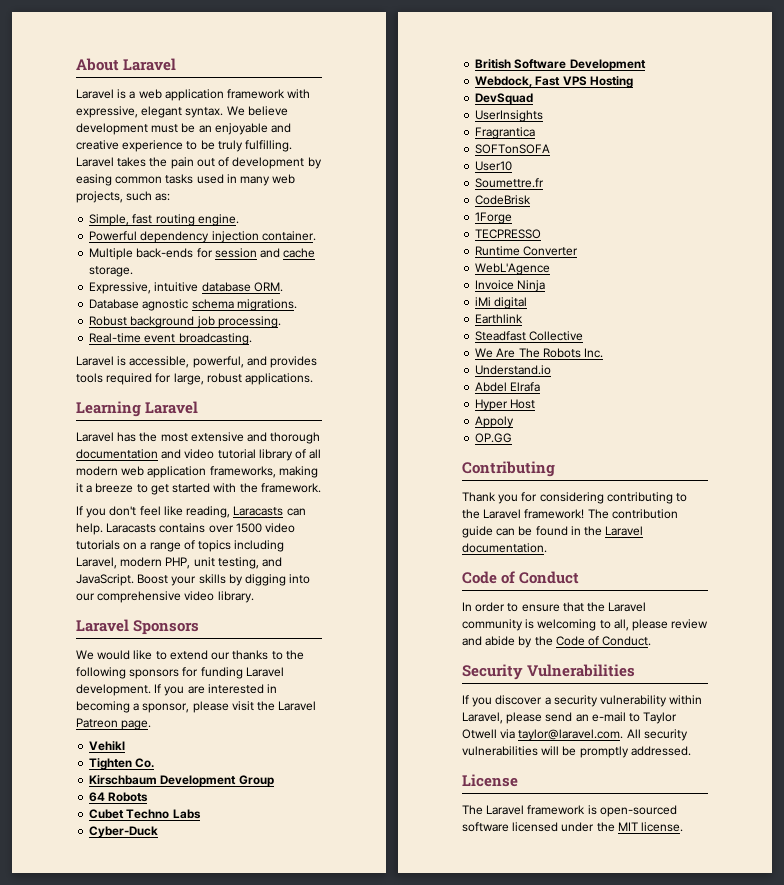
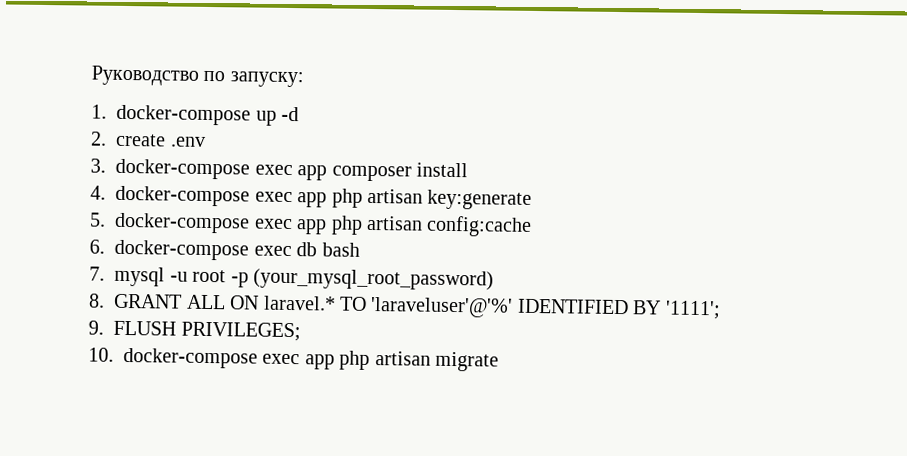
- About Laravel
- Laravel is a web application framework with expressive, elegant syntax. We believe development must be an enjoyable and creative experience to be truly fulfilling. Laravel takes the pain out of development by easing common tasks used in many web projects, such as:
- Simple, fast routing engine.
- Powerful dependency injection container.
- Multiple back-ends for session and cache storage.
- Expressive, intuitive database ORM.
- Database agnostic schema migrations.
- Robust background job processing.
- Real-time event broadcasting.
- Laravel is accessible, powerful, and provides tools required for large, robust applications.
- Learning Laravel
- Laravel has the most extensive and thorough documentation and video tutorial library of all modern web application frameworks, making it a breeze to get started with the framework.
- If you don't feel like reading, Laracasts can help. Laracasts contains over 1500 video tutorials on a range of topics including Laravel, modern PHP, unit testing, and JavaScript. Boost your skills by digging into our comprehensive video library.
- Laravel Sponsors
- We would like to extend our thanks to the following sponsors for funding Laravel development. If you are interested in becoming a sponsor, please visit the Laravel Patreon page.
- Vehikl
- Tighten Co.
- Kirschbaum Development Group
- 64 Robots
- Cubet Techno Labs
- Cyber-Duck
- British Software Development
- Webdock, Fast VPS Hosting
- DevSquad
- UserInsights
- Fragrantica
- SOFTonSOFA
- User10
- Soumettre.fr
- CodeBrisk
- 1Forge
- TECPRESSO
- Runtime Converter
- WebL'Agence
- Invoice Ninja
- iMi digital
- Earthlink
- Steadfast Collective
- We Are The Robots Inc.
- Understand.io
- Abdel Elrafa
- Hyper Host
- Appoly
- OP.GG
- Contributing
- Thank you for considering contributing to the Laravel framework! The contribution guide can be found in the Laravel documentation.
- Code of Conduct
- In order to ensure that the Laravel community is welcoming to all, please review and abide by the Code of Conduct.
- Security Vulnerabilities
- If you discover a security vulnerability within Laravel, please send an e-mail to Taylor Otwell via taylor@laravel.com. All security vulnerabilities will be promptly addressed.
- License
- The Laravel framework is open-sourced software licensed under the MIT license.
+ Руководство по запуску:
+ 1. docker-compose up -d
+ 2. create .env
+ 3. docker-compose exec app composer install
+ 4. docker-compose exec app php artisan key:generate
+ 5. docker-compose exec app php artisan config:cache
+ 6. docker-compose exec db bash
+ 7. mysql -u root -p (your_mysql_root_password)
+ 8. GRANT ALL ON laravel.* TO 'laraveluser'@'%' IDENTIFIED BY '1111';
+ 9. FLUSH PRIVILEGES;
+ 10. docker-compose exec app php artisan migrate

